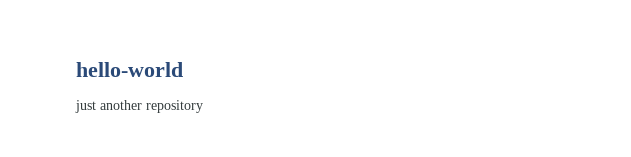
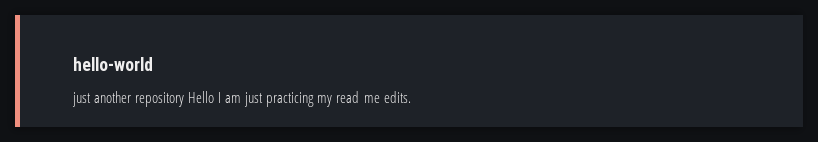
- just another repository
+ just another repository Hello I am just practicing my read me edits.

